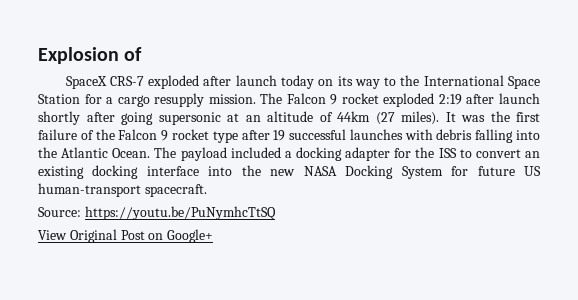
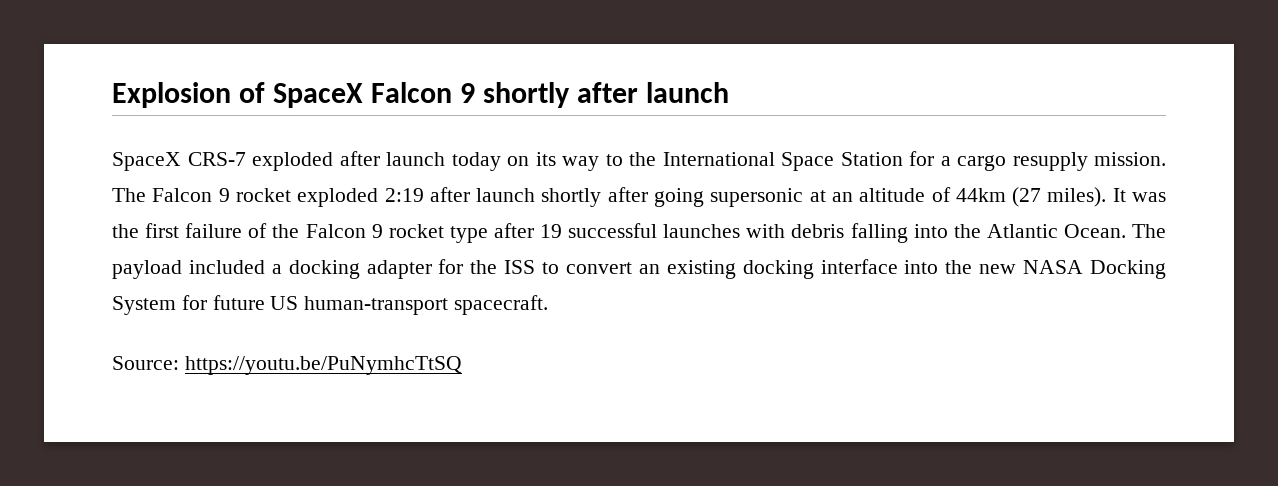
- Explosion of
+ Explosion of SpaceX Falcon 9 shortly after launch
- View Original Post on Google+

